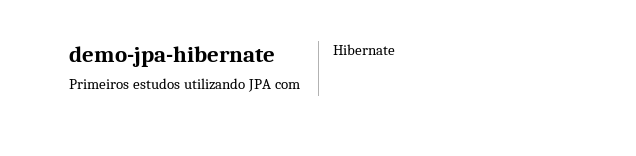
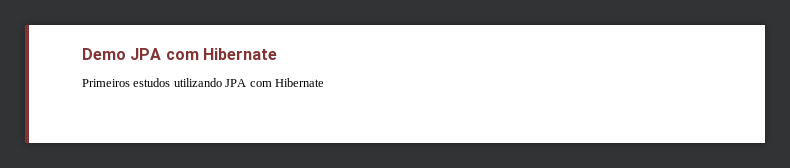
- demo-jpa-hibernate
+ Demo JPA com Hibernate

